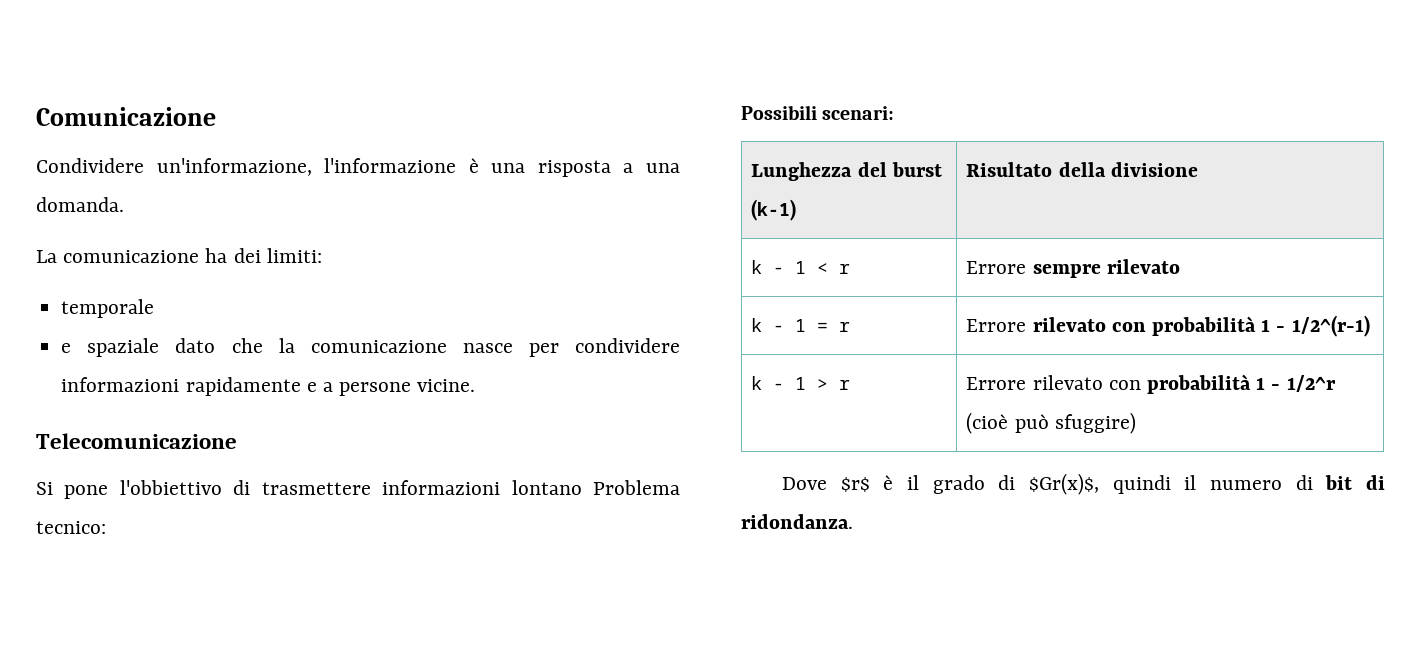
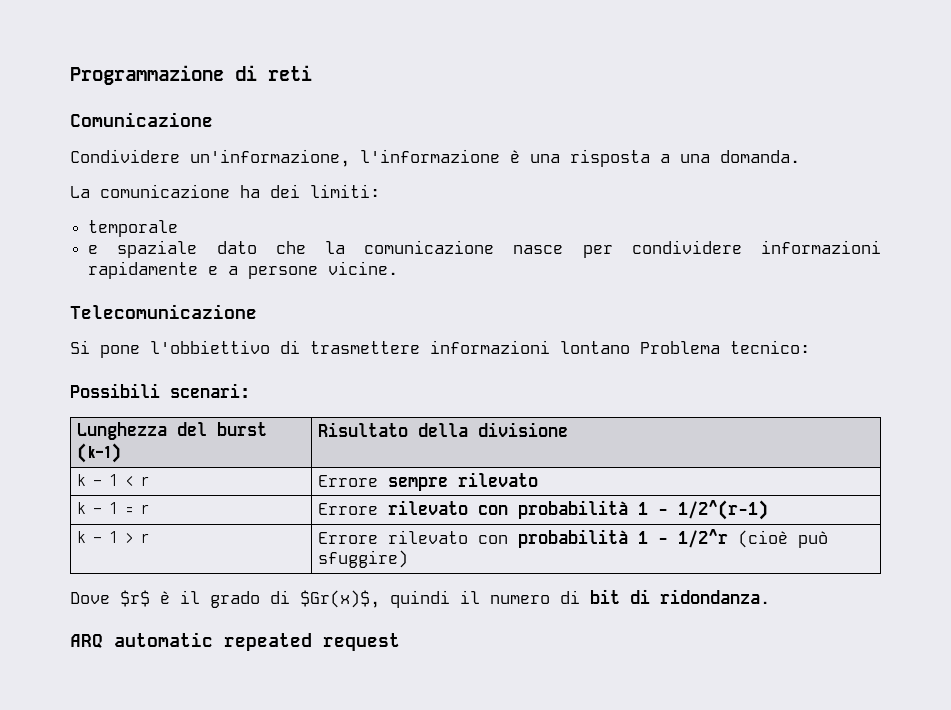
+ Programmazione di reti
+ ARQ automatic repeated request

